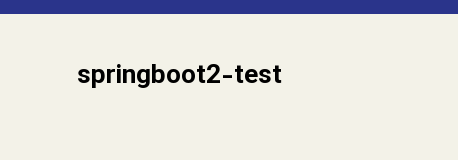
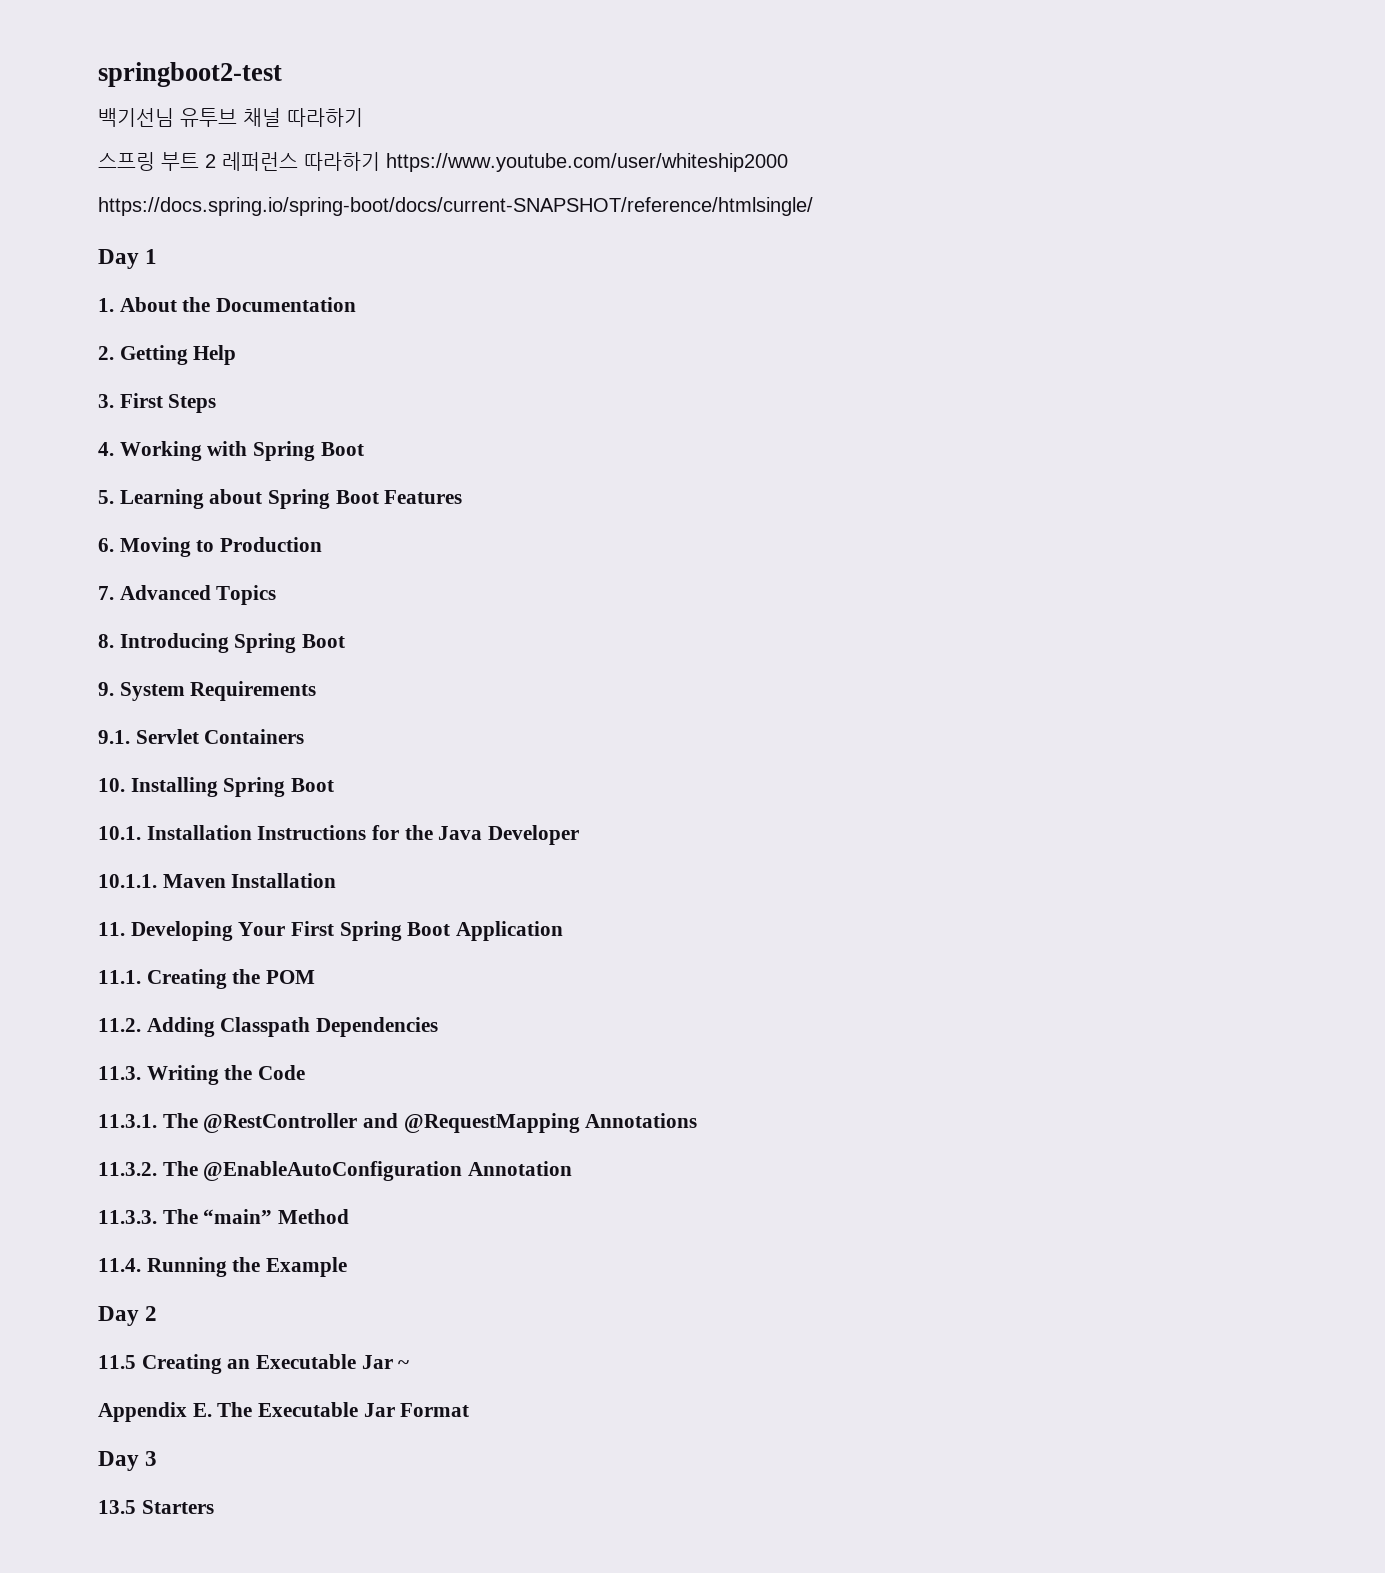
+ 백기선님 유투브 채널 따라하기
+ 스프링 부트 2 레퍼런스 따라하기 https://www.youtube.com/user/whiteship2000
+ https://docs.spring.io/spring-boot/docs/current-SNAPSHOT/reference/htmlsingle/
+ Day 1
+ 1. About the Documentation
+ 2. Getting Help
+ 3. First Steps
+ 4. Working with Spring Boot
+ 5. Learning about Spring Boot Features
+ 6. Moving to Production
+ 7. Advanced Topics
+ 8. Introducing Spring Boot
+ 9. System Requirements
+ 9.1. Servlet Containers
+ 10. Installing Spring Boot
+ 10.1. Installation Instructions for the Java Developer
+ 10.1.1. Maven Installation
+ 11. Developing Your First Spring Boot Application
+ 11.1. Creating the POM
+ 11.2. Adding Classpath Dependencies
+ 11.3. Writing the Code
+ 11.3.1. The @RestController and @RequestMapping Annotations
+ 11.3.2. The @EnableAutoConfiguration Annotation
+ 11.3.3. The “main” Method
+ 11.4. Running the Example
+ Day 2
+ 11.5 Creating an Executable Jar ~
+ Appendix E. The Executable Jar Format
+ Day 3
+ 13.5 Starters

